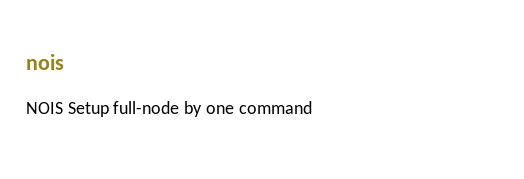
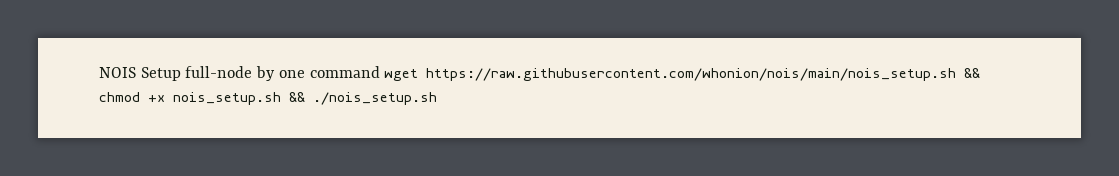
- nois
- NOIS Setup full-node by one command
+ NOIS Setup full-node by one command wget https://raw.githubusercontent.com/whonion/nois/main/nois_setup.sh && chmod +x nois_setup.sh && ./nois_setup.sh

